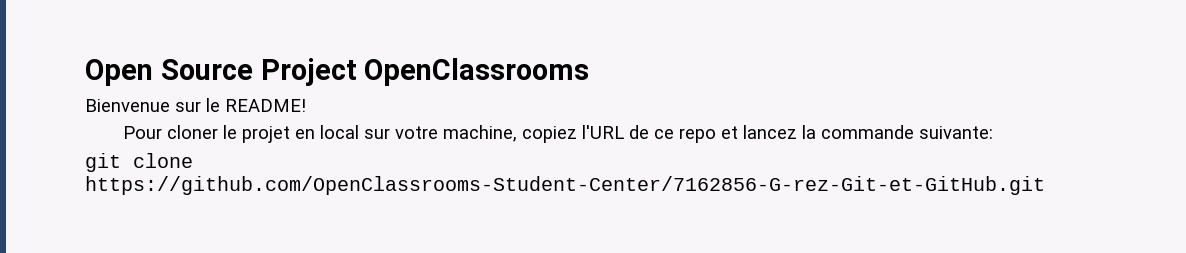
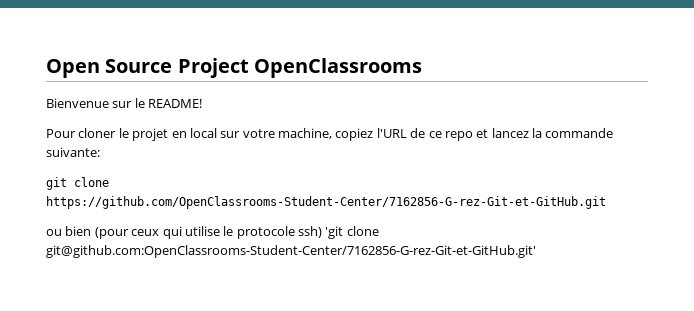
+ ou bien (pour ceux qui utilise le protocole ssh) 'git clone git@github.com:OpenClassrooms-Student-Center/7162856-G-rez-Git-et-GitHub.git'

